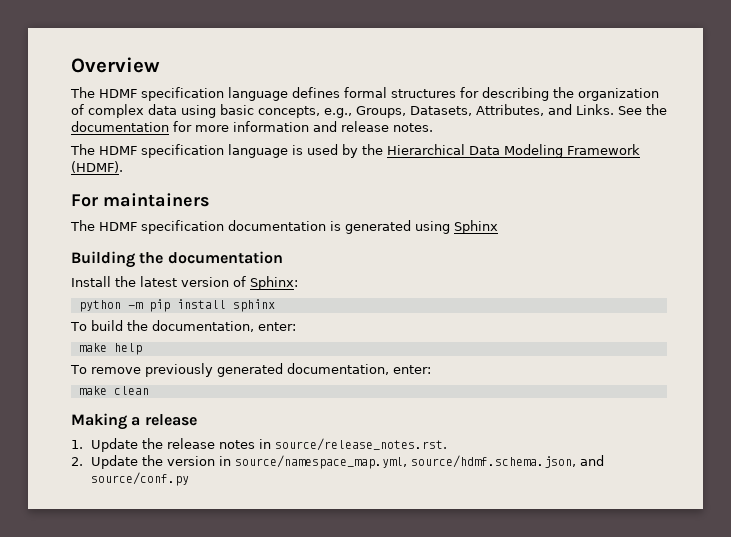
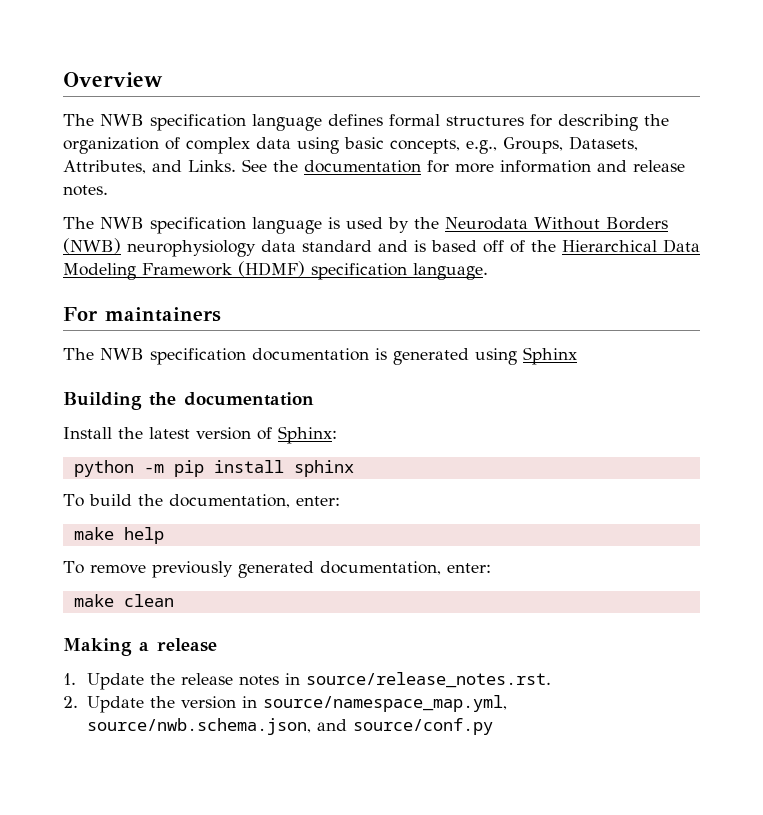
- The HDMF specification language defines formal structures for describing the organization of complex data using basic concepts, e.g., Groups, Datasets, Attributes, and Links.
+ The NWB specification language defines formal structures for describing the organization of complex data using basic concepts, e.g., Groups, Datasets, Attributes, and Links.
- The HDMF specification language is used by the Hierarchical Data Modeling Framework (HDMF).
+ The NWB specification language is used by the Neurodata Without Borders (NWB) neurophysiology data standard and is based off of the Hierarchical Data Modeling Framework (HDMF) specification language.
- The HDMF specification documentation is generated using Sphinx
+ The NWB specification documentation is generated using Sphinx
- 2. Update the version in source/namespace_map.yml, source/hdmf.schema.json, and source/conf.py
+ 2. Update the version in source/namespace_map.yml, source/nwb.schema.json, and source/conf.py

